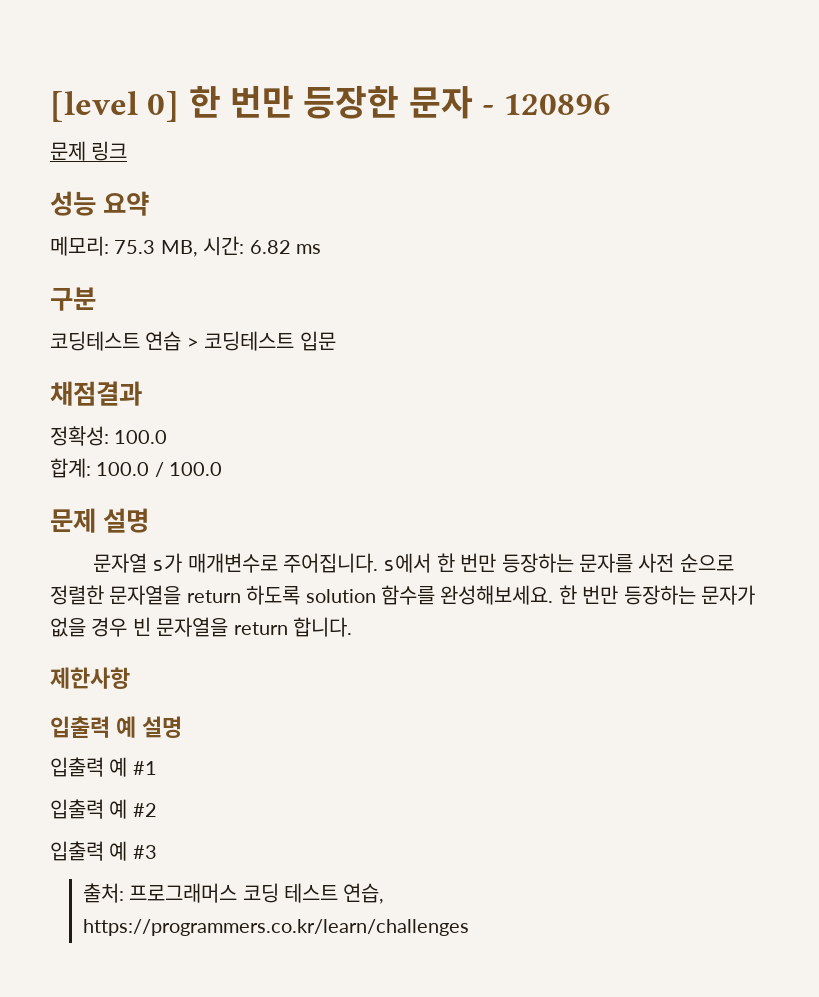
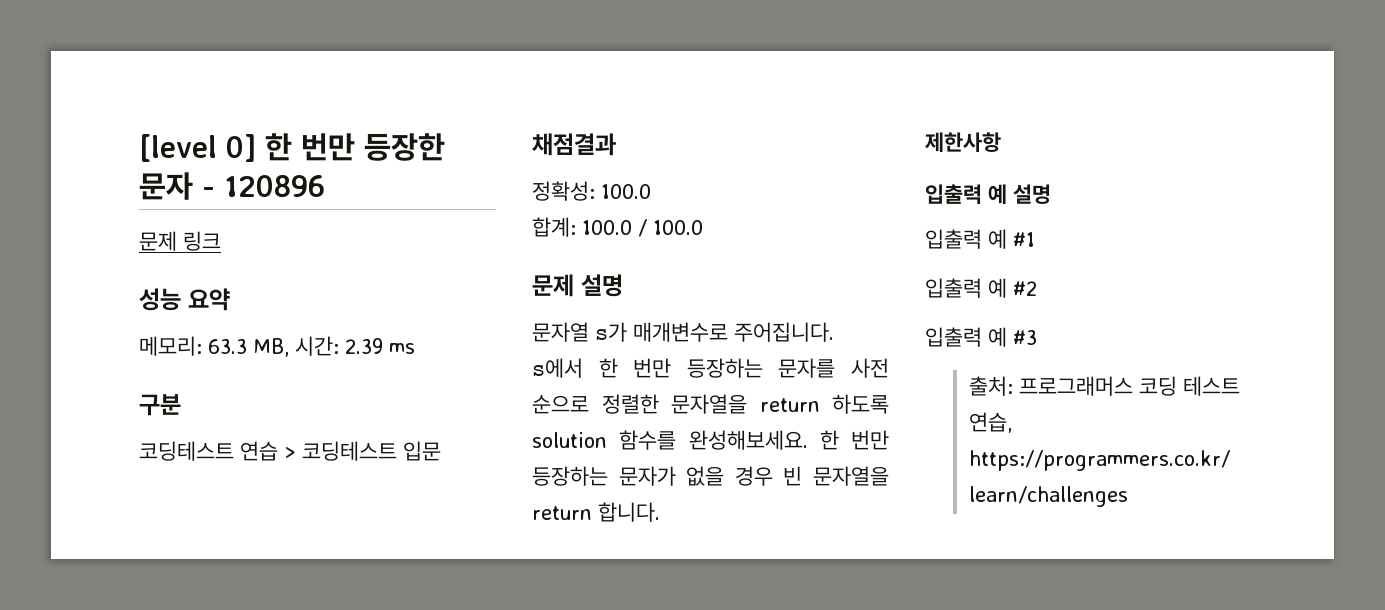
- 메모리: 75.3 MB, 시간: 6.82 ms
+ 메모리: 63.3 MB, 시간: 2.39 ms

